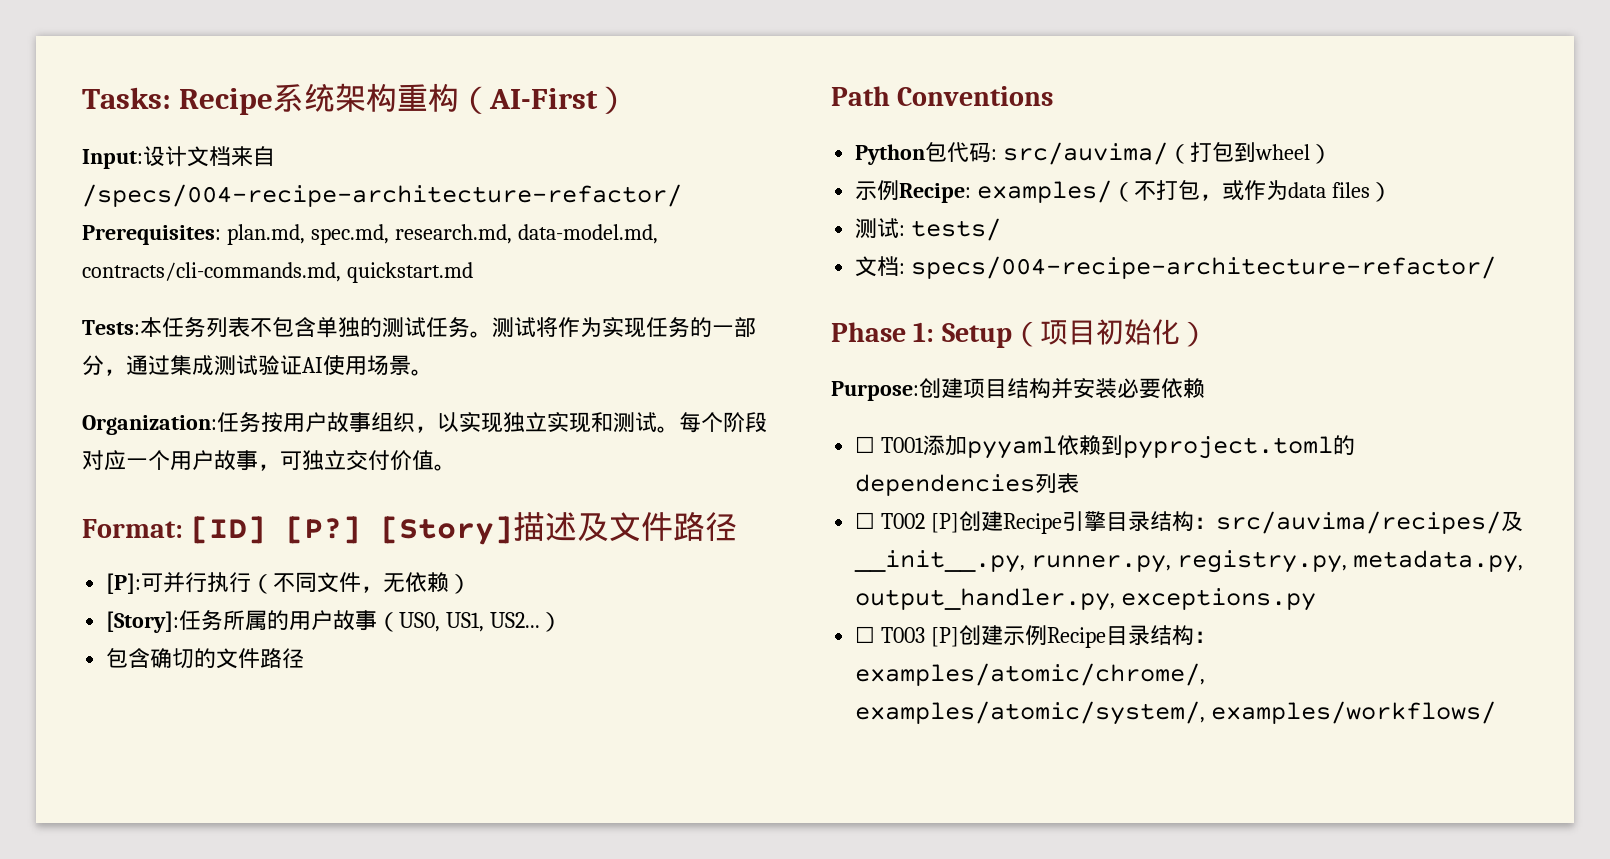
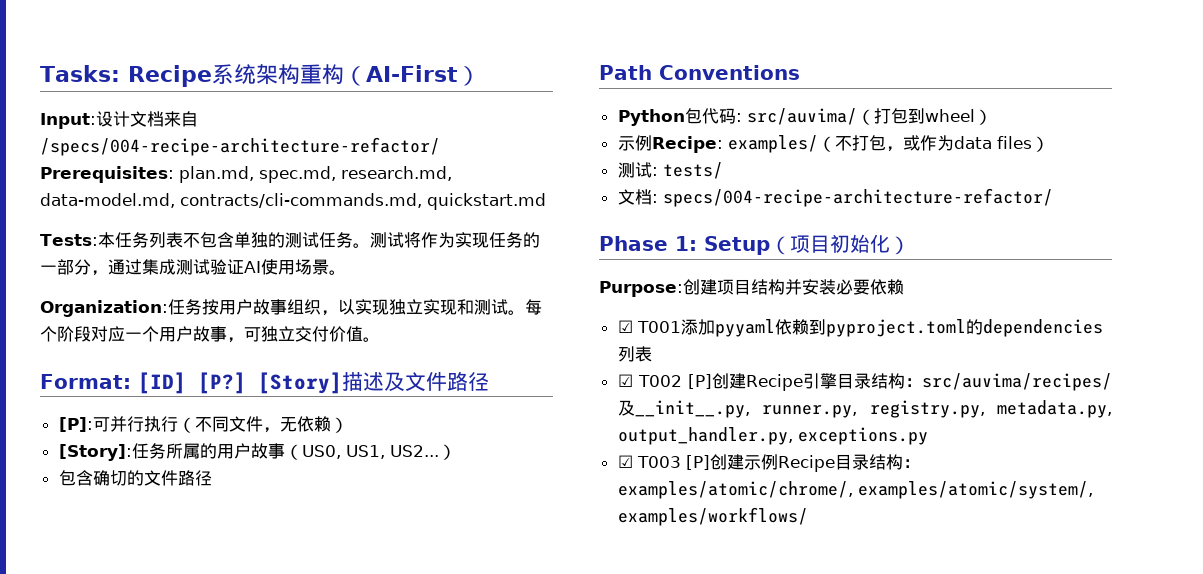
- ☐ T001添加pyyaml依赖到pyproject.toml的dependencies列表
+ ☑ T001添加pyyaml依赖到pyproject.toml的dependencies列表
- ☐ T002 [P]创建Recipe引擎目录结构：src/auvima/recipes/及__init__.py, runner.py, registry.py, metadata.py, output_handler.py, exceptions.py
+ ☑ T002 [P]创建Recipe引擎目录结构：src/auvima/recipes/及__init__.py, runner.py, registry.py, metadata.py, output_handler.py, exceptions.py
- ☐ T003 [P]创建示例Recipe目录结构：examples/atomic/chrome/, examples/atomic/system/, examples/workflows/
+ ☑ T003 [P]创建示例Recipe目录结构：examples/atomic/chrome/, examples/atomic/system/, examples/workflows/

